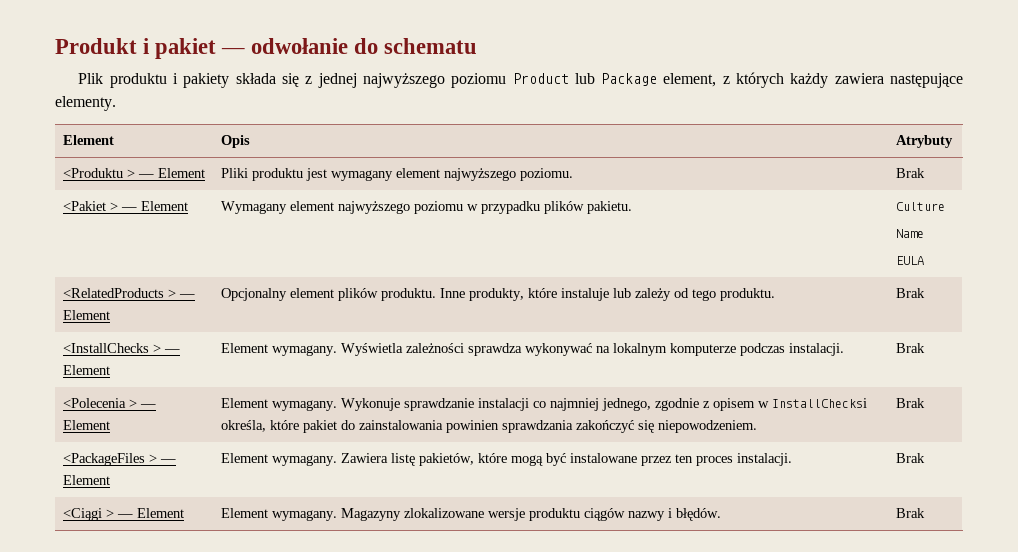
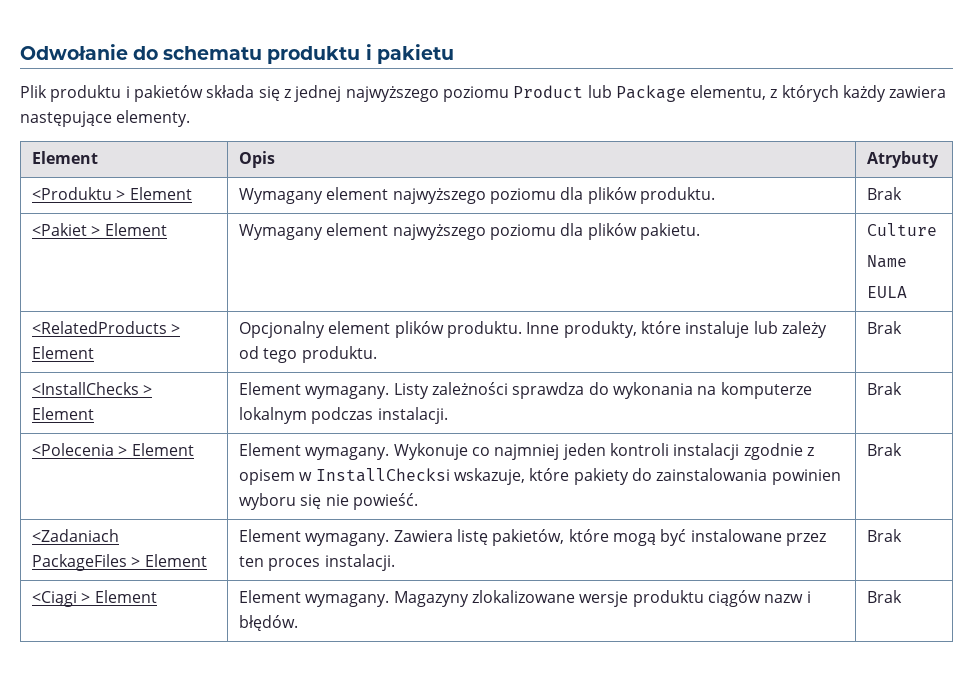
- Produkt i pakiet — odwołanie do schematu
+ Odwołanie do schematu produktu i pakietu
- Plik produktu i pakiety składa się z jednej najwyższego poziomu Product lub Package element, z których każdy zawiera następujące elementy.
+ Plik produktu i pakietów składa się z jednej najwyższego poziomu Product lub Package elementu, z których każdy zawiera następujące elementy.
- <Produktu > — Element | Pliki produktu jest wymagany element najwyższego poziomu. | Brak
- <Pakiet > — Element | Wymagany element najwyższego poziomu w przypadku plików pakietu. | Culture
+ <Produktu > Element | Wymagany element najwyższego poziomu dla plików produktu. | Brak
+ <Pakiet > Element | Wymagany element najwyższego poziomu dla plików pakietu. | Culture
- <RelatedProducts > — Element | Opcjonalny element plików produktu. Inne produkty, które instaluje lub zależy od tego produktu. | Brak
+ <RelatedProducts > Element | Opcjonalny element plików produktu. Inne produkty, które instaluje lub zależy od tego produktu. | Brak
- <InstallChecks > — Element | Element wymagany. Wyświetla zależności sprawdza wykonywać na lokalnym komputerze podczas instalacji. | Brak
+ <InstallChecks > Element | Element wymagany. Listy zależności sprawdza do wykonania na komputerze lokalnym podczas instalacji. | Brak
- <Polecenia > — Element | Element wymagany. Wykonuje sprawdzanie instalacji co najmniej jednego, zgodnie z opisem w InstallChecksi określa, które pakiet do zainstalowania powinien sprawdzania zakończyć się niepowodzeniem. | Brak
- <PackageFiles > — Element | Element wymagany. Zawiera listę pakietów, które mogą być instalowane przez ten proces instalacji. | Brak
+ <Polecenia > Element | Element wymagany. Wykonuje co najmniej jeden kontroli instalacji zgodnie z opisem w InstallChecksi wskazuje, które pakiety do zainstalowania powinien wyboru się nie powieść. | Brak
+ <Zadaniach PackageFiles > Element | Element wymagany. Zawiera listę pakietów, które mogą być instalowane przez ten proces instalacji. | Brak
- <Ciągi > — Element | Element wymagany. Magazyny zlokalizowane wersje produktu ciągów nazwy i błędów. | Brak
+ <Ciągi > Element | Element wymagany. Magazyny zlokalizowane wersje produktu ciągów nazw i błędów. | Brak

